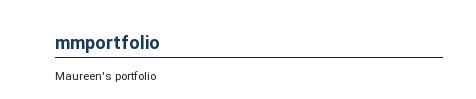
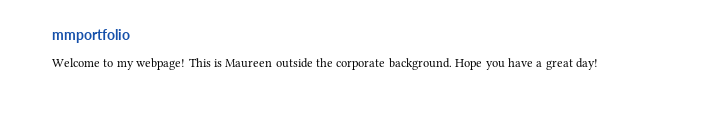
- Maureen's portfolio
+ Welcome to my webpage! This is Maureen outside the corporate background. Hope you have a great day!

